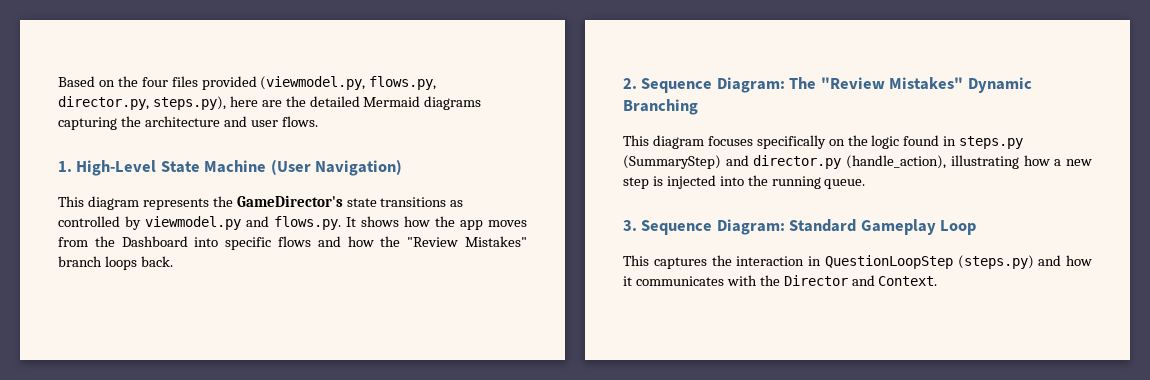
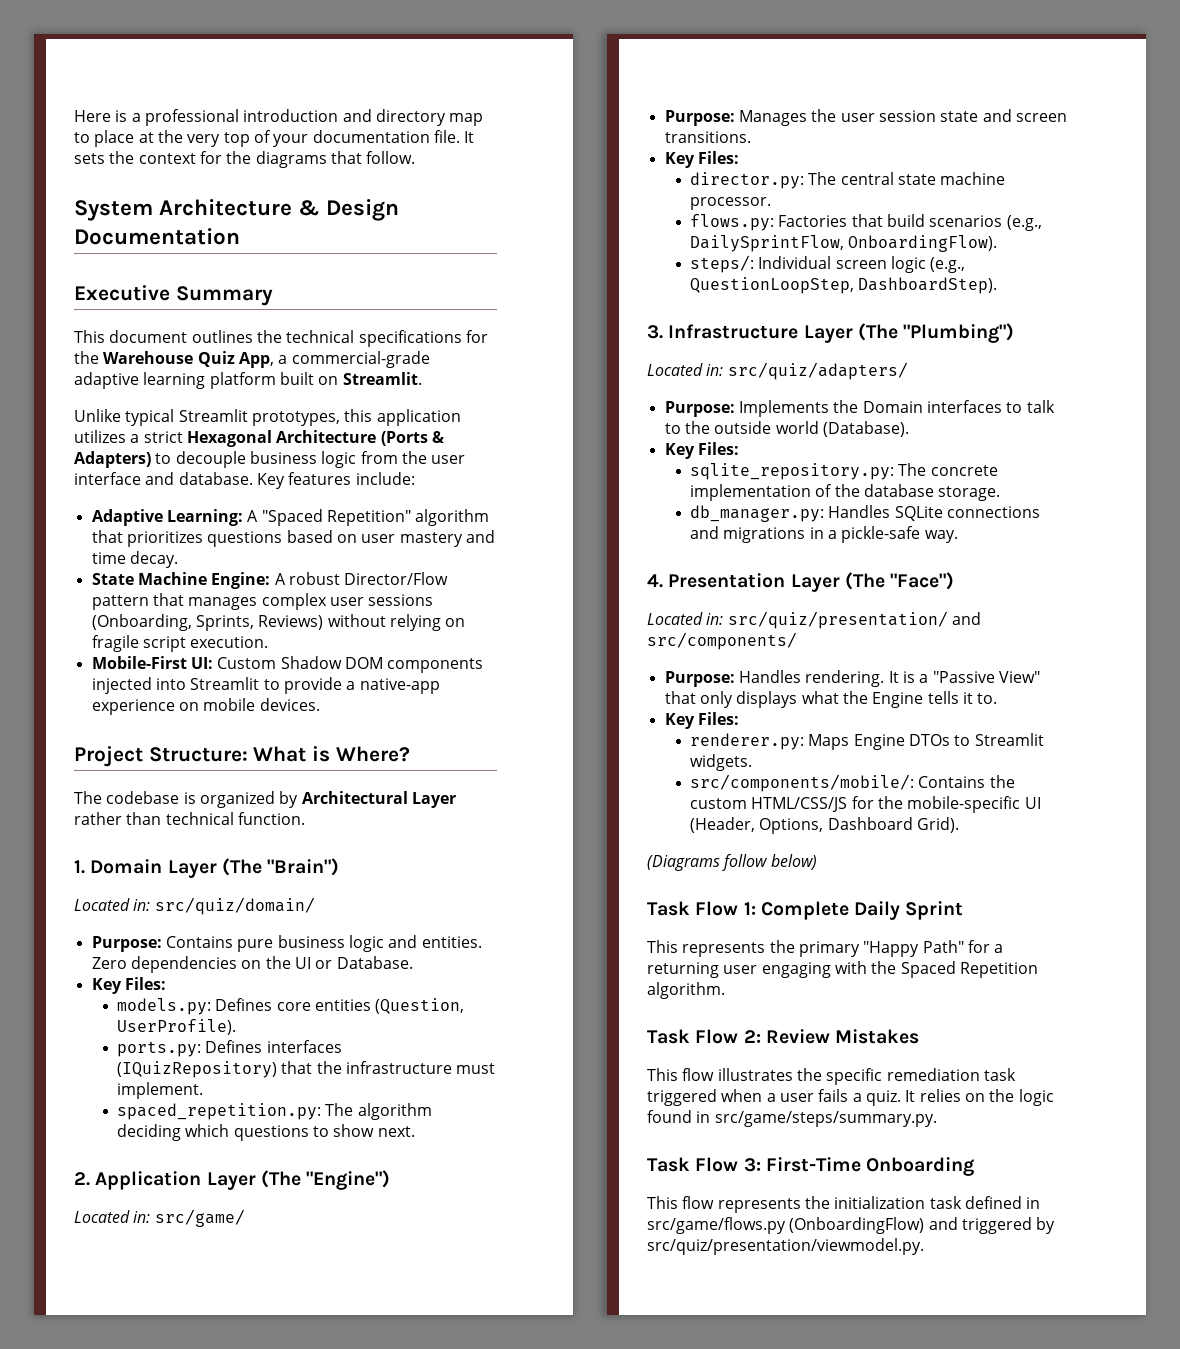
- Based on the four files provided (viewmodel.py, flows.py, director.py, steps.py), here are the detailed Mermaid diagrams capturing the architecture and user flows.
- 1. High-Level State Machine (User Navigation)
- This diagram represents the GameDirector's state transitions as controlled by viewmodel.py and flows.py. It shows how the app moves from the Dashboard into specific flows and how the "Review Mistakes" branch loops back.
- 2. Sequence Diagram: The "Review Mistakes" Dynamic Branching
- This diagram focuses specifically on the logic found in steps.py (SummaryStep) and director.py (handle_action), illustrating how a new step is injected into the running queue.
- 3. Sequence Diagram: Standard Gameplay Loop
- This captures the interaction in QuestionLoopStep (steps.py) and how it communicates with the Director and Context.
+ Here is a professional introduction and directory map to place at the very top of your documentation file. It sets the context for the diagrams that follow.
+ System Architecture & Design Documentation
+ Executive Summary
+ This document outlines the technical specifications for the Warehouse Quiz App, a commercial-grade adaptive learning platform built on Streamlit.
+ Unlike typical Streamlit prototypes, this application utilizes a strict Hexagonal Architecture (Ports & Adapters) to decouple business logic from the user interface and database. Key features include:
+ Adaptive Learning: A "Spaced Repetition" algorithm that prioritizes questions based on user mastery and time decay.
+ State Machine Engine: A robust Director/Flow pattern that manages complex user sessions (Onboarding, Sprints, Reviews) without relying on fragile script execution.
+ Mobile-First UI: Custom Shadow DOM components injected into Streamlit to provide a native-app experience on mobile devices.
+ Project Structure: What is Where?
+ The codebase is organized by Architectural Layer rather than technical function.
+ 1. Domain Layer (The "Brain")
+ Located in: src/quiz/domain/
+ Purpose: Contains pure business logic and entities. Zero dependencies on the UI or Database.
+ Key Files:
+ models.py: Defines core entities (Question, UserProfile).
+ ports.py: Defines interfaces (IQuizRepository) that the infrastructure must implement.
+ spaced_repetition.py: The algorithm deciding which questions to show next.
+ 2. Application Layer (The "Engine")
+ Located in: src/game/
+ Purpose: Manages the user session state and screen transitions.
+ Key Files:
+ director.py: The central state machine processor.
+ flows.py: Factories that build scenarios (e.g., DailySprintFlow, OnboardingFlow).
+ steps/: Individual screen logic (e.g., QuestionLoopStep, DashboardStep).
+ 3. Infrastructure Layer (The "Plumbing")
+ Located in: src/quiz/adapters/
+ Purpose: Implements the Domain interfaces to talk to the outside world (Database).
+ Key Files:
+ sqlite_repository.py: The concrete implementation of the database storage.
+ db_manager.py: Handles SQLite connections and migrations in a pickle-safe way.
+ 4. Presentation Layer (The "Face")
+ Located in: src/quiz/presentation/ and src/components/
+ Purpose: Handles rendering. It is a "Passive View" that only displays what the Engine tells it to.
+ Key Files:
+ renderer.py: Maps Engine DTOs to Streamlit widgets.
+ src/components/mobile/: Contains the custom HTML/CSS/JS for the mobile-specific UI (Header, Options, Dashboard Grid).
+ (Diagrams follow below)
+ Task Flow 1: Complete Daily Sprint
+ This represents the primary "Happy Path" for a returning user engaging with the Spaced Repetition algorithm.
+ Task Flow 2: Review Mistakes
+ This flow illustrates the specific remediation task triggered when a user fails a quiz. It relies on the logic found in src/game/steps/summary.py.
+ Task Flow 3: First-Time Onboarding
+ This flow represents the initialization task defined in src/game/flows.py (OnboardingFlow) and triggered by src/quiz/presentation/viewmodel.py.

